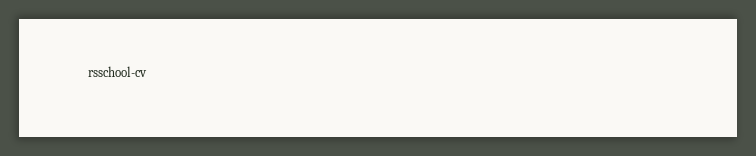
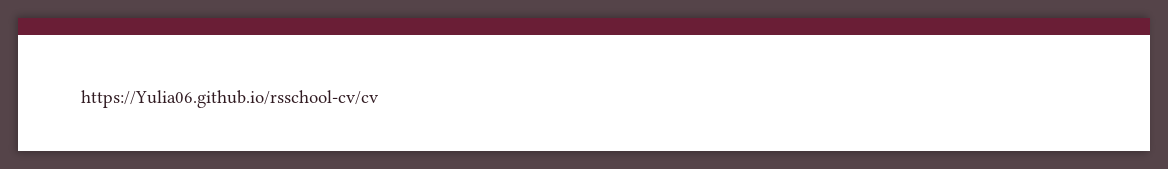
- rsschool-cv
+ https://Yulia06.github.io/rsschool-cv/cv

